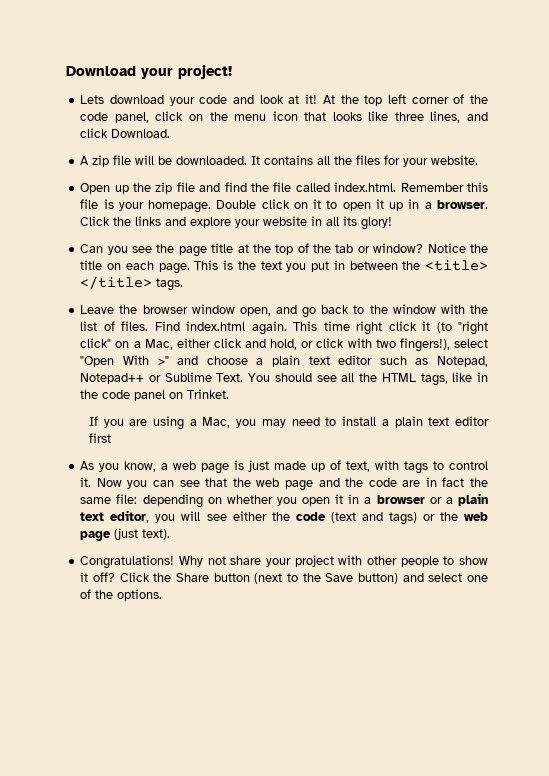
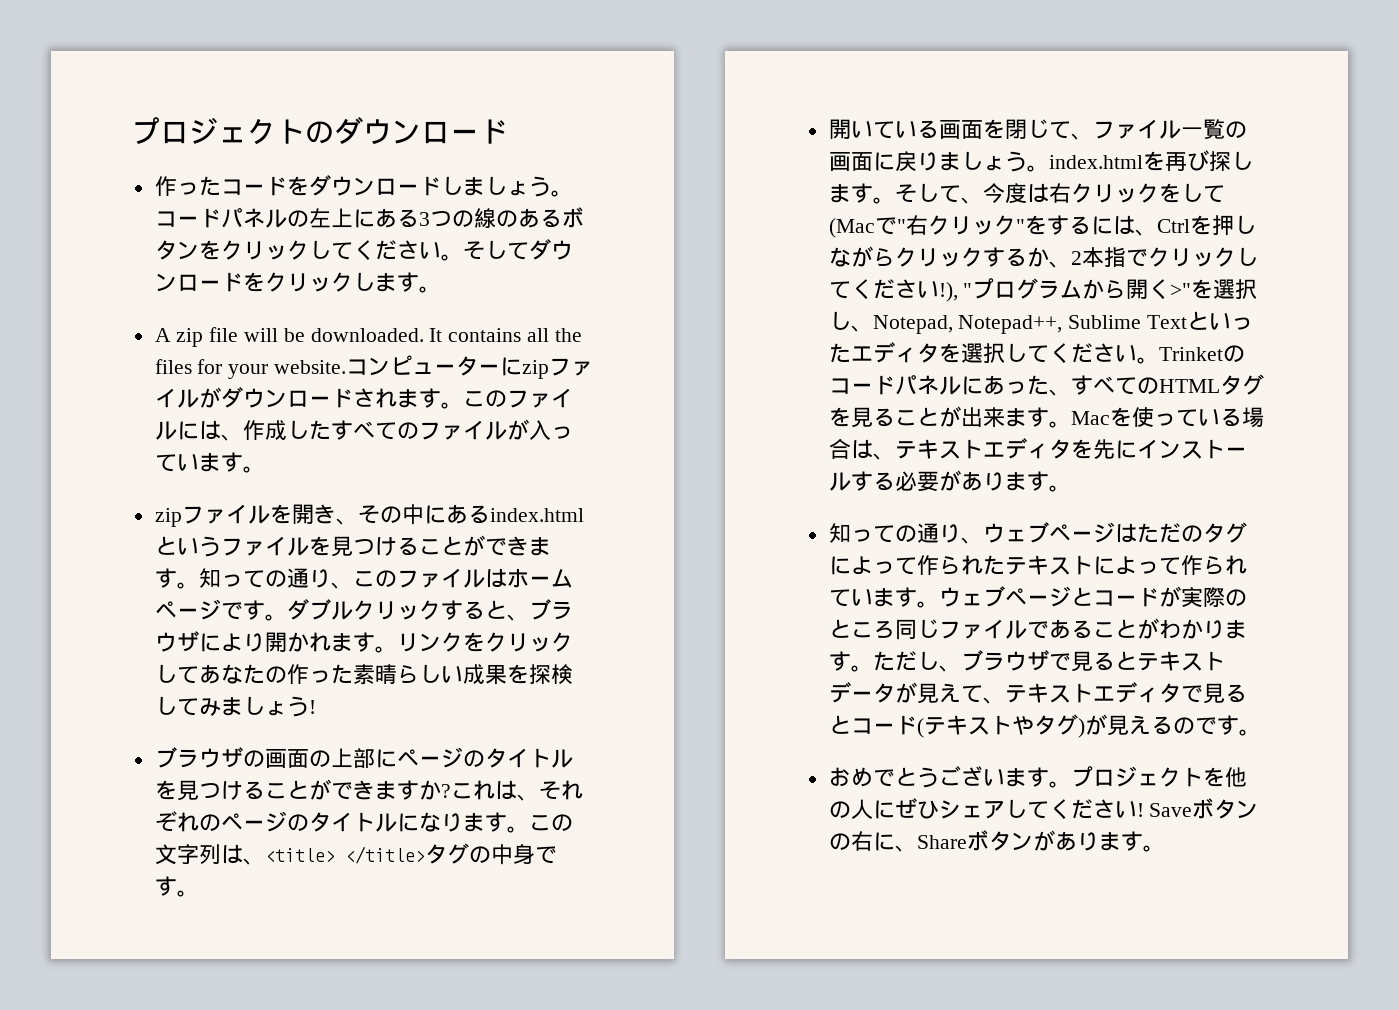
- Download your project!
- Lets download your code and look at it! At the top left corner of the code panel, click on the menu icon that looks like three lines, and click Download.
+ プロジェクトのダウンロード
+ 作ったコードをダウンロードしましょう。コードパネルの左上にある3つの線のあるボタンをクリックしてください。そしてダウンロードをクリックします。
- It contains all the files for your website.
- Open up the zip file and find the file called index.html. Remember this file is your homepage. Double click on it to open it up in a browser. Click the links and explore your website in all its glory!
- Can you see the page title at the top of the tab or window? Notice the title on each page. This is the text you put in between the <title> </title> tags.
- Leave the browser window open, and go back to the window with the list of files. Find index.html again. This time right click it (to "right click" on a Mac, either click and hold, or click with two fingers!), select "Open With >" and choose a plain text editor such as Notepad, Notepad++ or Sublime Text. You should see all the HTML tags, like in the code panel on Trinket.
- If you are using a Mac, you may need to install a plain text editor first
- As you know, a web page is just made up of text, with tags to control it. Now you can see that the web page and the code are in fact the same file: depending on whether you open it in a browser or a plain text editor, you will see either the code (text and tags) or the web page (just text).
- Congratulations! Why not share your project with other people to show it off? Click the Share button (next to the Save button) and select one of the options.
+ It contains all the files for your website.コンピューターにzipファイルがダウンロードされます。このファイルには、作成したすべてのファイルが入っています。
+ zipファイルを開き、その中にあるindex.htmlというファイルを見つけることができます。知っての通り、このファイルはホームページです。ダブルクリックすると、ブラウザにより開かれます。リンクをクリックしてあなたの作った素晴らしい成果を探検してみましょう!
+ ブラウザの画面の上部にページのタイトルを見つけることができますか?これは、それぞれのページのタイトルになります。この文字列は、<title> </title>タグの中身です。
+ 開いている画面を閉じて、ファイル一覧の画面に戻りましょう。index.htmlを再び探します。そして、今度は右クリックをして(Macで"右クリック"をするには、Ctrlを押しながらクリックするか、2本指でクリックしてください!), "プログラムから開く>"を選択し、Notepad, Notepad++, Sublime Textといったエディタを選択してください。Trinketのコードパネルにあった、すべてのHTMLタグを見ることが出来ます。Macを使っている場合は、テキストエディタを先にインストールする必要があります。
+ 知っての通り、ウェブページはただのタグによって作られたテキストによって作られています。ウェブページとコードが実際のところ同じファイルであることがわかります。ただし、ブラウザで見るとテキストデータが見えて、テキストエディタで見るとコード(テキストやタグ)が見えるのです。
+ おめでとうございます。プロジェクトを他の人にぜひシェアしてください! Saveボタンの右に、Shareボタンがあります。

